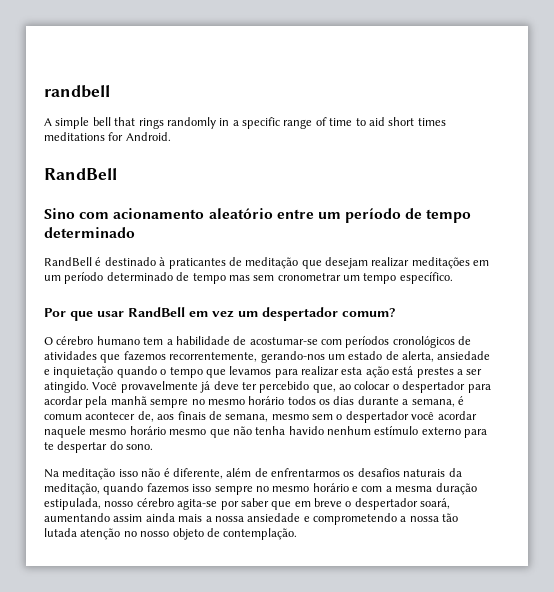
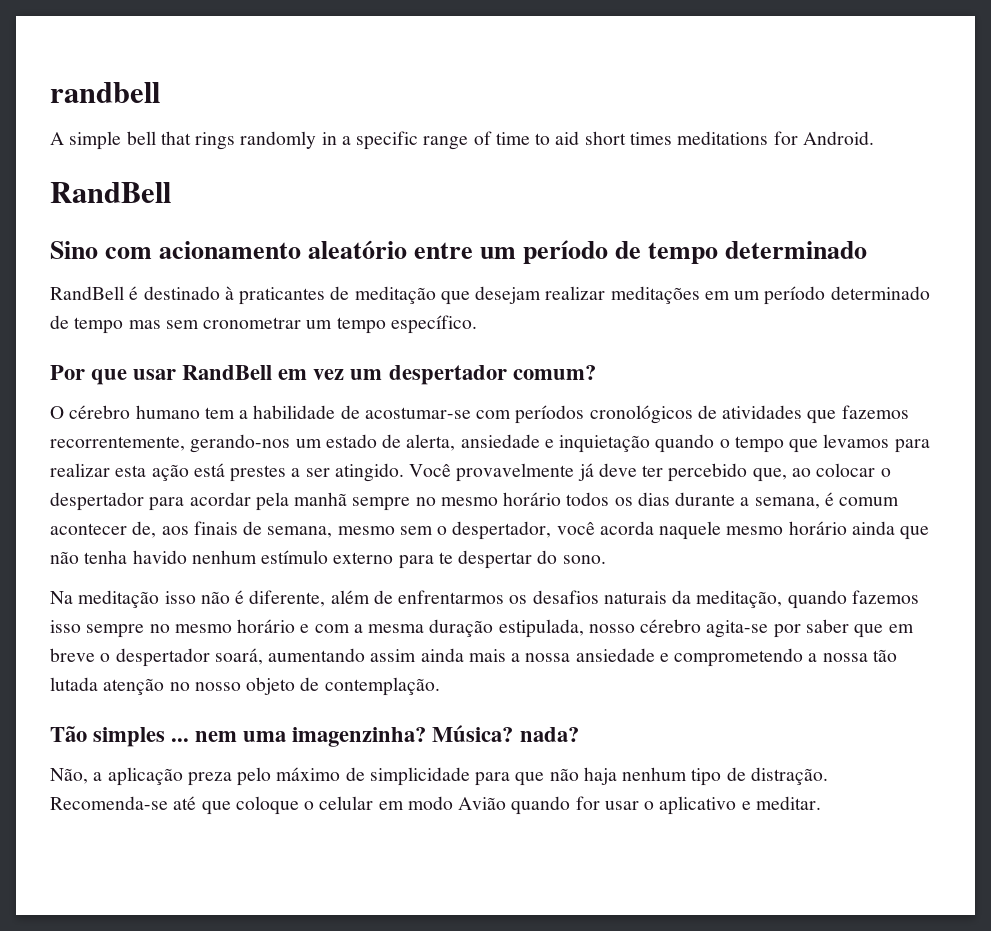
- Você provavelmente já deve ter percebido que, ao colocar o despertador para acordar pela manhã sempre no mesmo horário todos os dias durante a semana, é comum acontecer de, aos finais de semana, mesmo sem o despertador você acordar naquele mesmo horário mesmo que não tenha havido nenhum estímulo externo para te despertar do sono.
+ Você provavelmente já deve ter percebido que, ao colocar o despertador para acordar pela manhã sempre no mesmo horário todos os dias durante a semana, é comum acontecer de, aos finais de semana, mesmo sem o despertador, você acorda naquele mesmo horário ainda que não tenha havido nenhum estímulo externo para te despertar do sono.
+ Tão simples ... nem uma imagenzinha? Música? nada?
+ Não, a aplicação preza pelo máximo de simplicidade para que não haja nenhum tipo de distração. Recomenda-se até que coloque o celular em modo Avião quando for usar o aplicativo e meditar.

